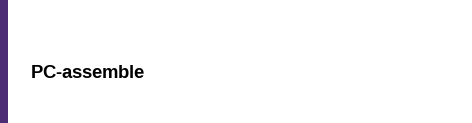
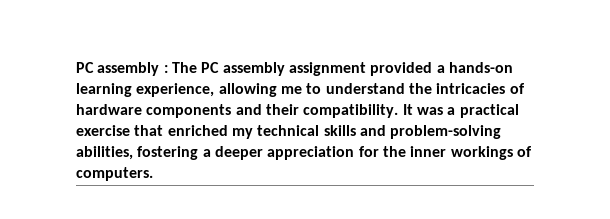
- PC-assemble
+ PC assembly : The PC assembly assignment provided a hands-on learning experience, allowing me to understand the intricacies of hardware components and their compatibility. It was a practical exercise that enriched my technical skills and problem-solving abilities, fostering a deeper appreciation for the inner workings of computers.

